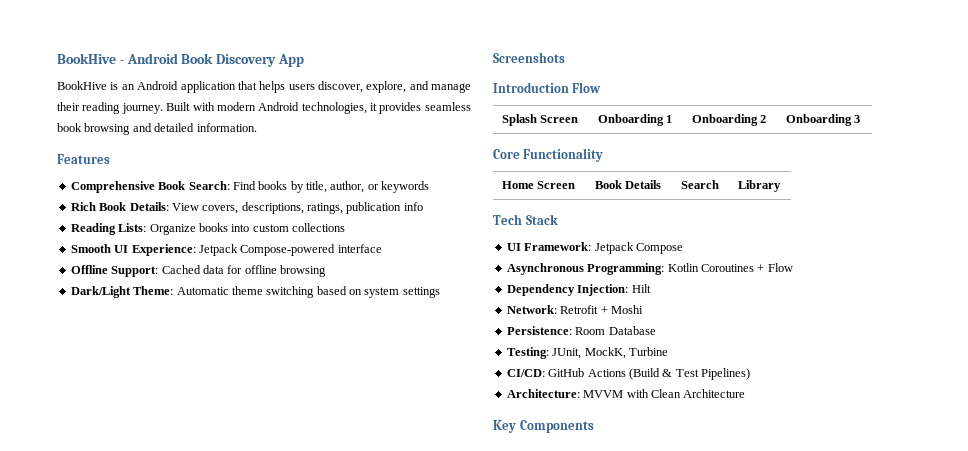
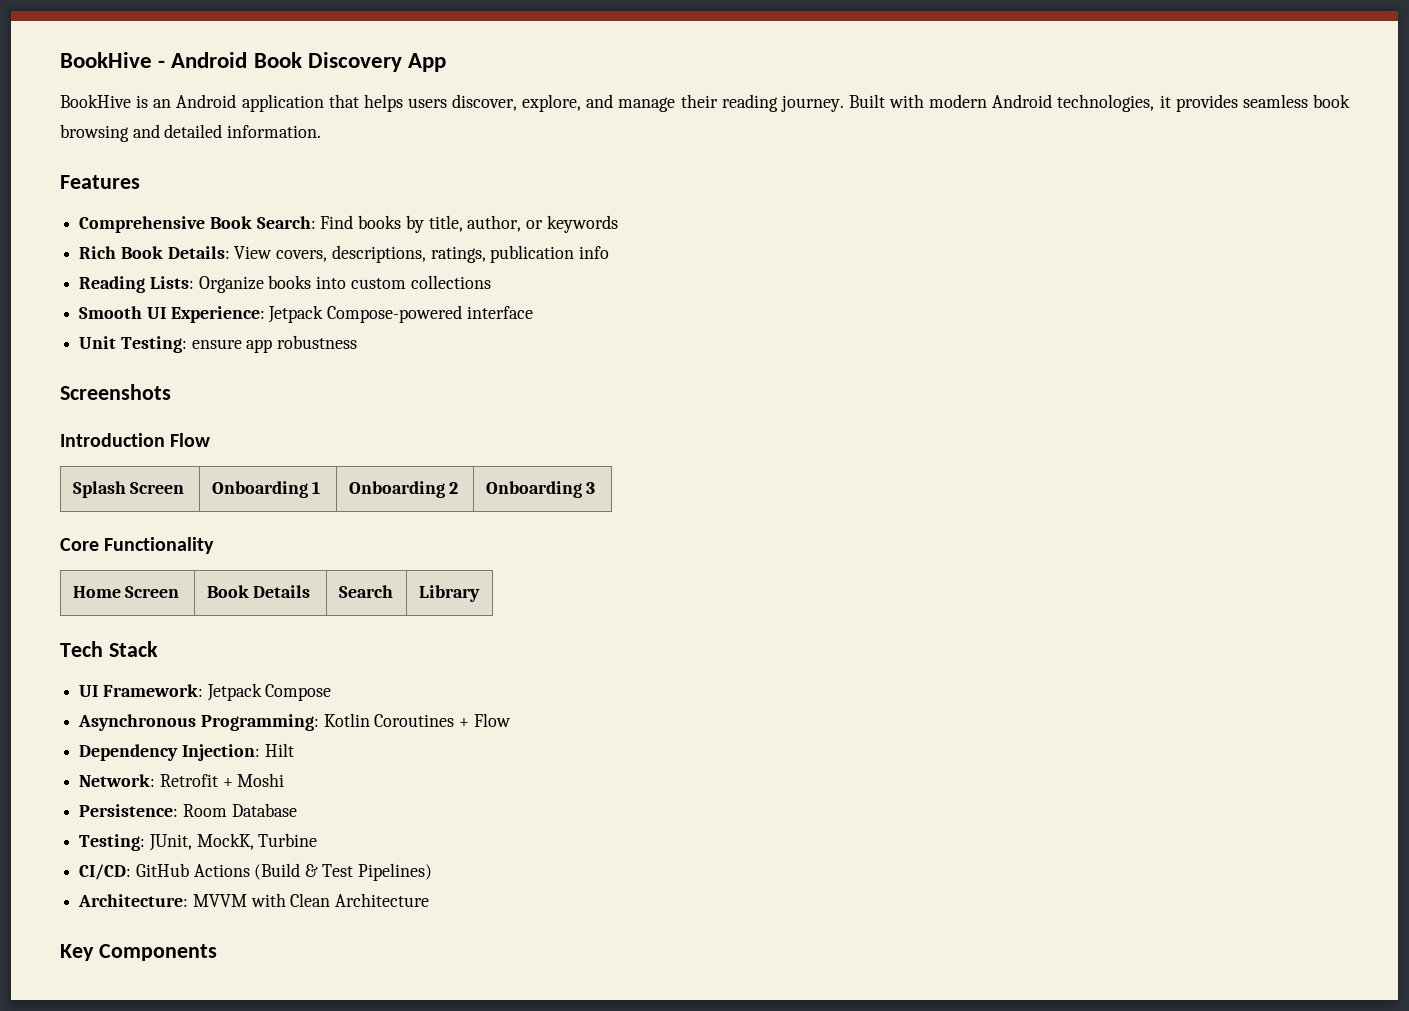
- Offline Support: Cached data for offline browsing
- Dark/Light Theme: Automatic theme switching based on system settings
+ Unit Testing: ensure app robustness

